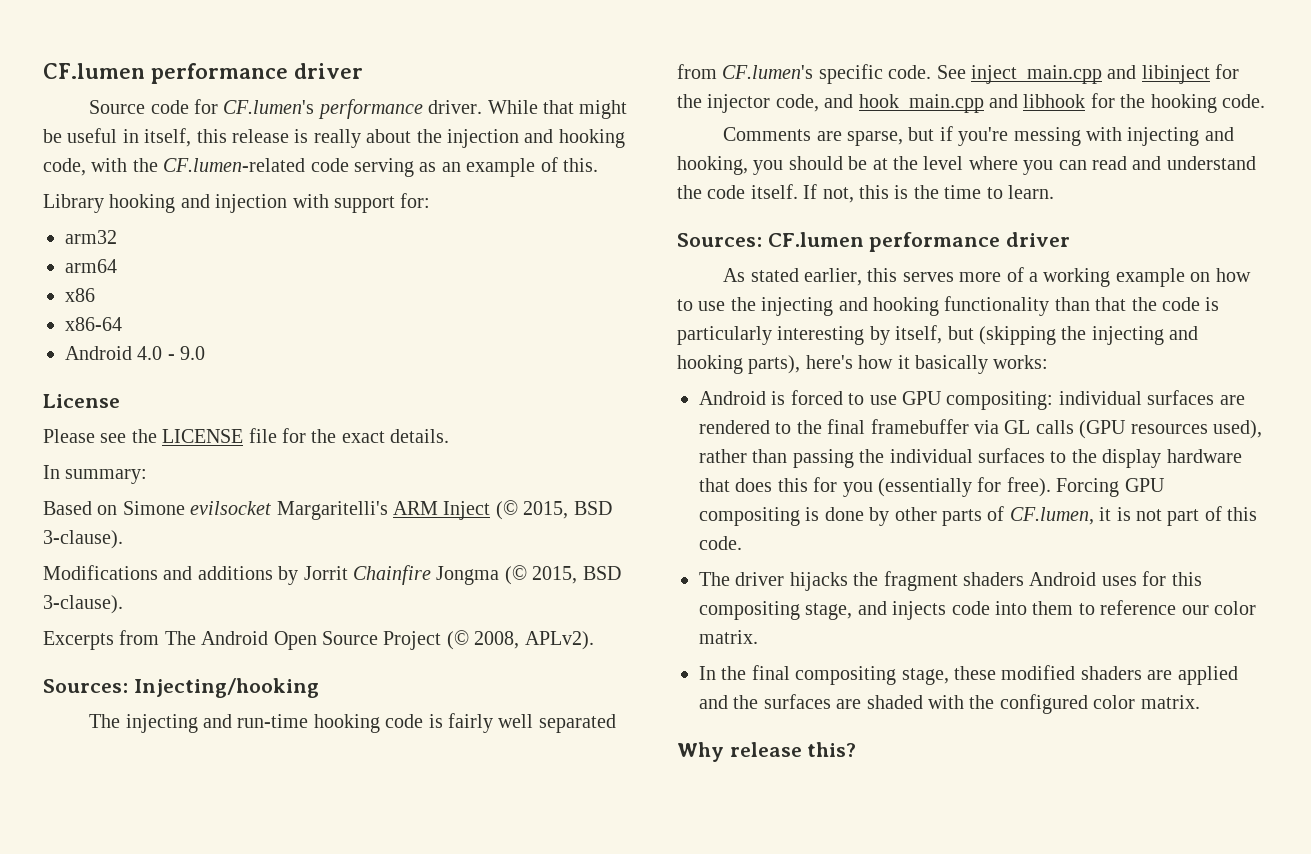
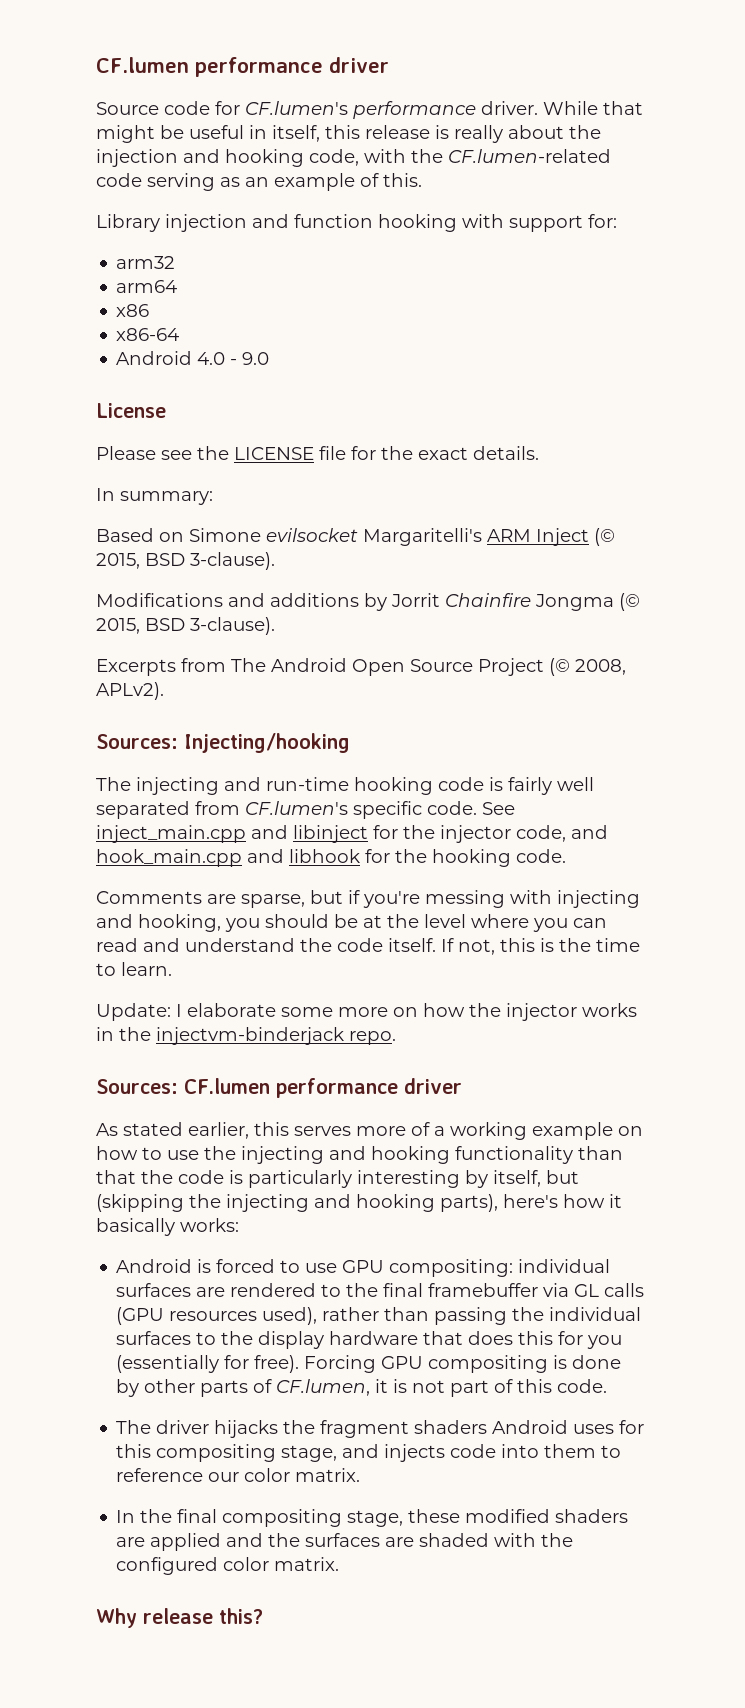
- Library hooking and injection with support for:
+ Library injection and function hooking with support for:
+ Update: I elaborate some more on how the injector works in the injectvm-binderjack repo.

